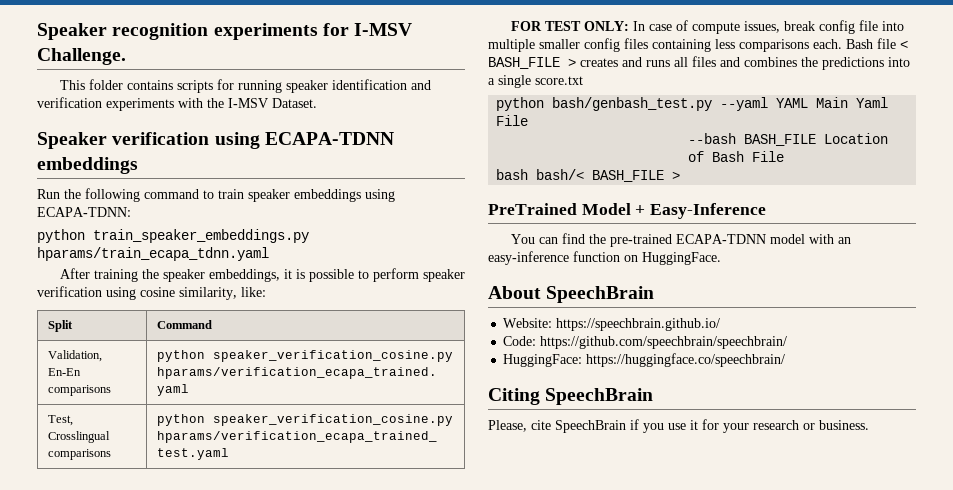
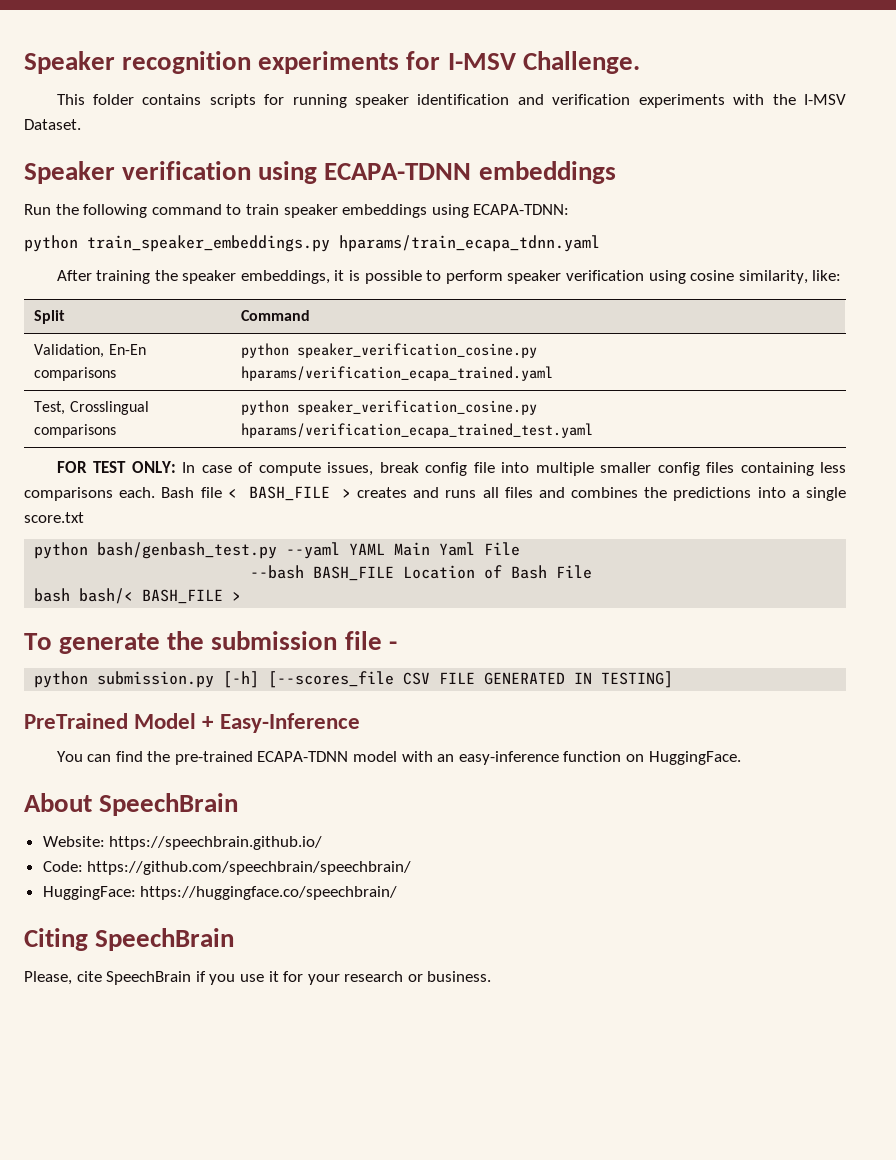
+ To generate the submission file -
+ python submission.py [-h] [--scores_file CSV FILE GENERATED IN TESTING]

